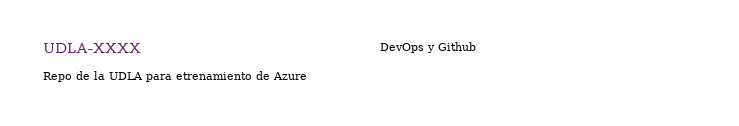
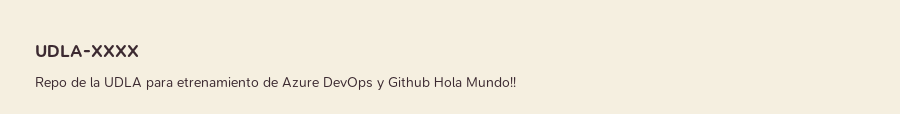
- Repo de la UDLA para etrenamiento de Azure DevOps y Github
+ Repo de la UDLA para etrenamiento de Azure DevOps y Github Hola Mundo!!

